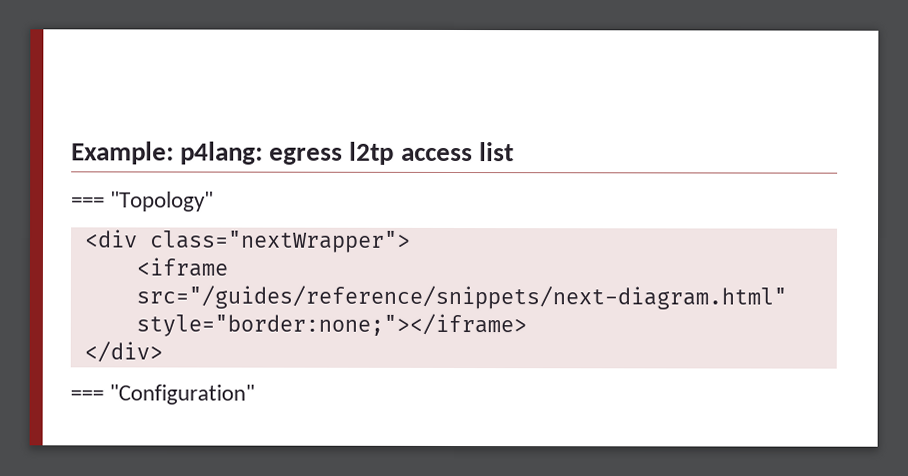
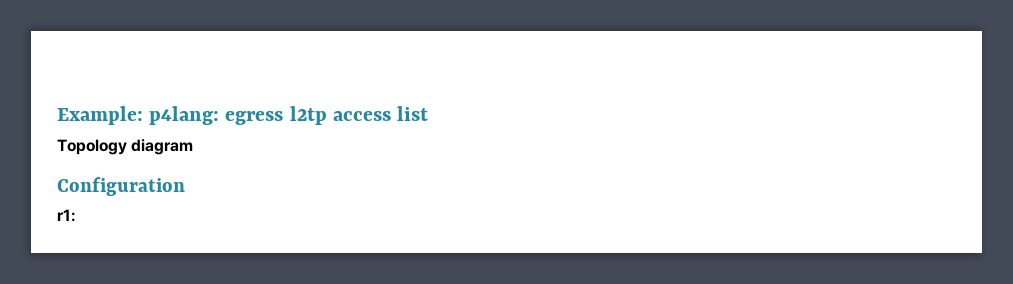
- === "Topology"
- <div class="nextWrapper">
- <iframe src="/guides/reference/snippets/next-diagram.html" style="border:none;"></iframe>
- </div>
- === "Configuration"
+ Topology diagram
+ Configuration
+ r1:

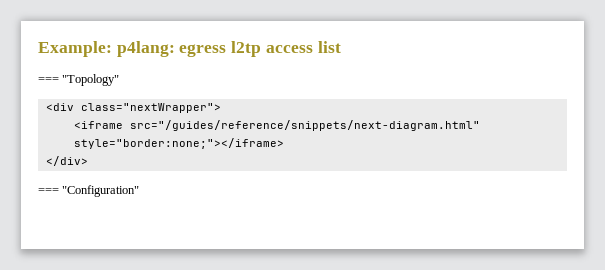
- Topology diagram
- Configuration
- r1:
+ === "Topology"
+ <div class="nextWrapper">
+ <iframe src="/guides/reference/snippets/next-diagram.html" style="border:none;"></iframe>
+ </div>
+ === "Configuration"

